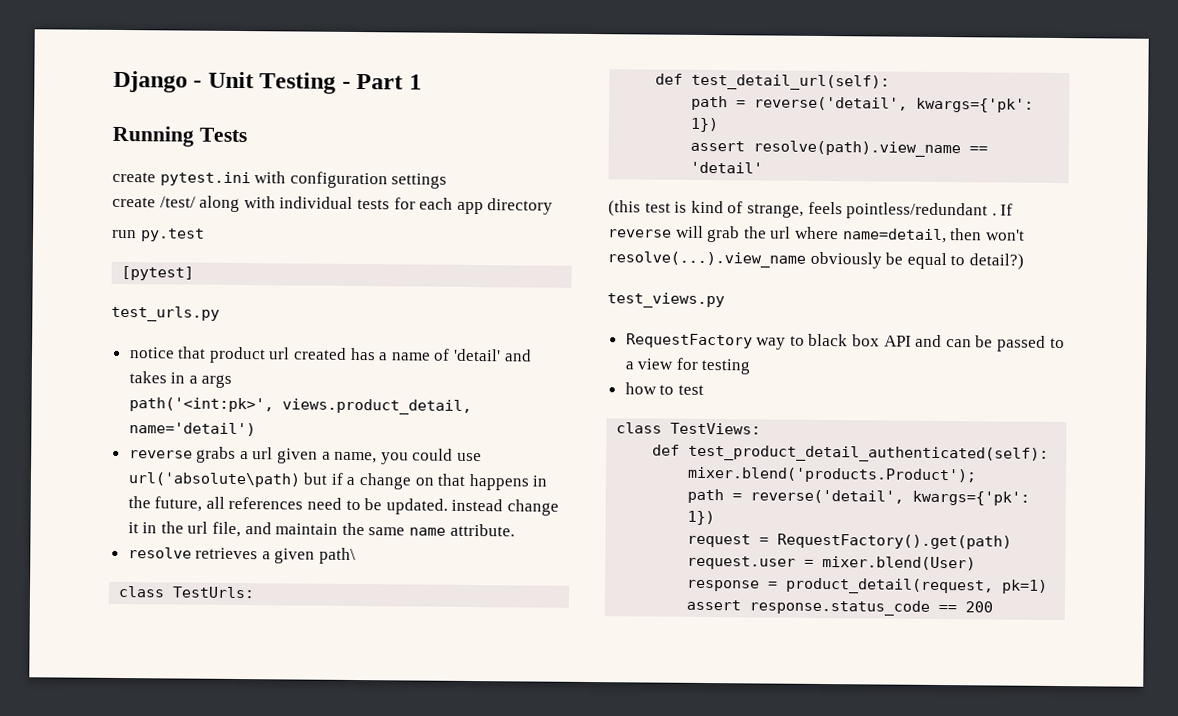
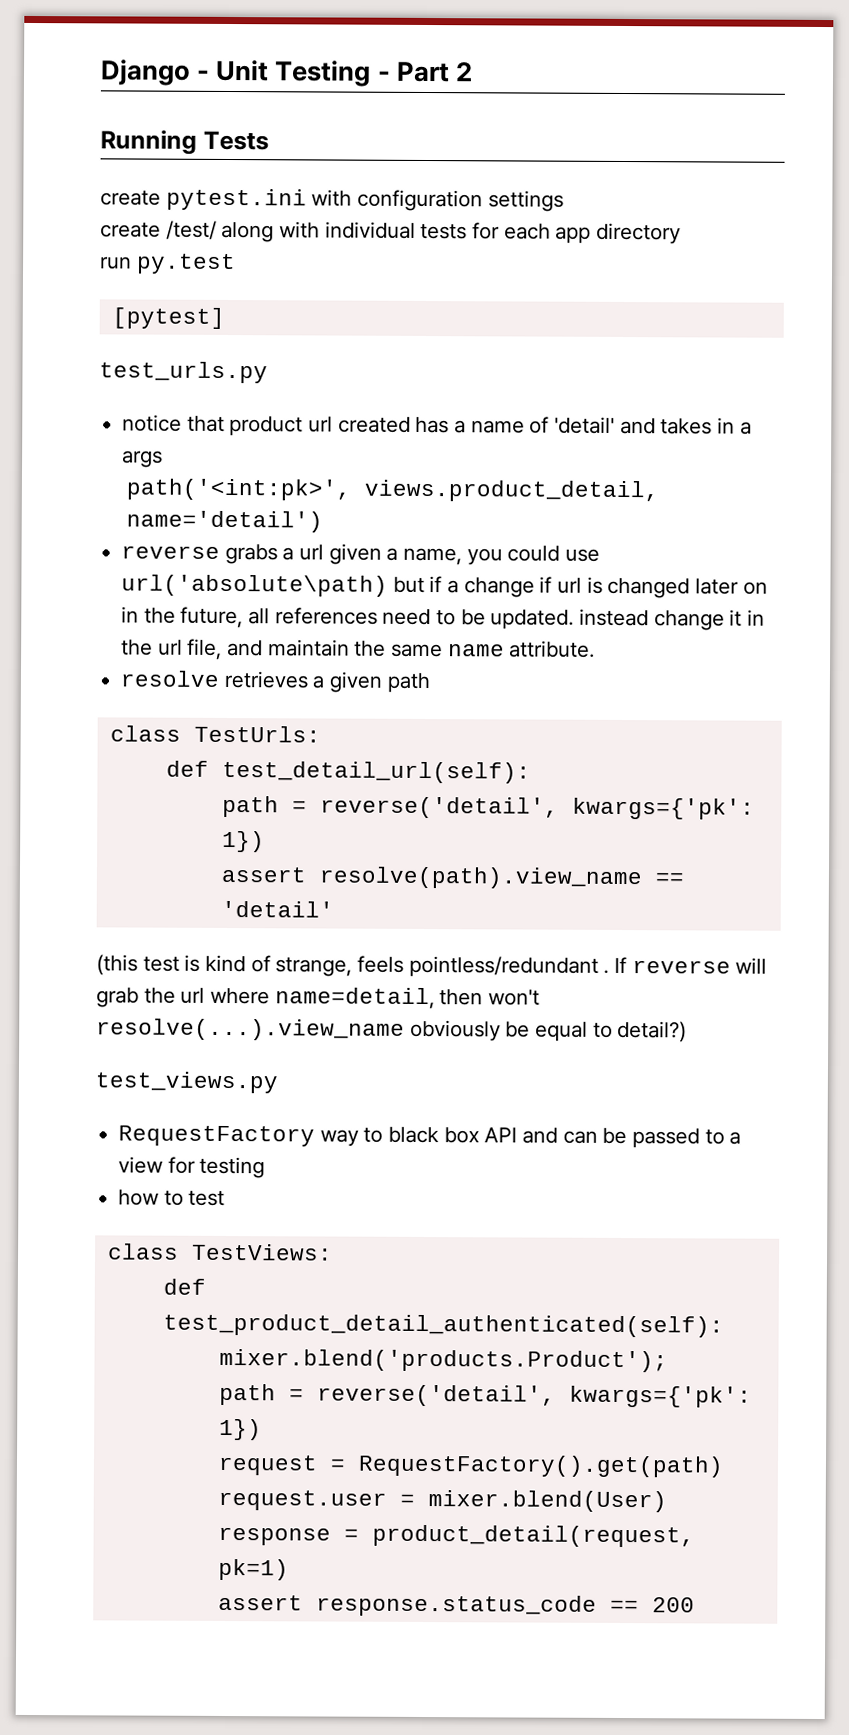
- Django - Unit Testing - Part 1
+ Django - Unit Testing - Part 2
- reverse grabs a url given a name, you could use url('absolute\path) but if a change on that happens in the future, all references need to be updated. instead change it in the url file, and maintain the same name attribute.
+ reverse grabs a url given a name, you could use url('absolute\path) but if a change if url is changed later on in the future, all references need to be updated. instead change it in the url file, and maintain the same name attribute.
- resolve retrieves a given path\
+ resolve retrieves a given path

